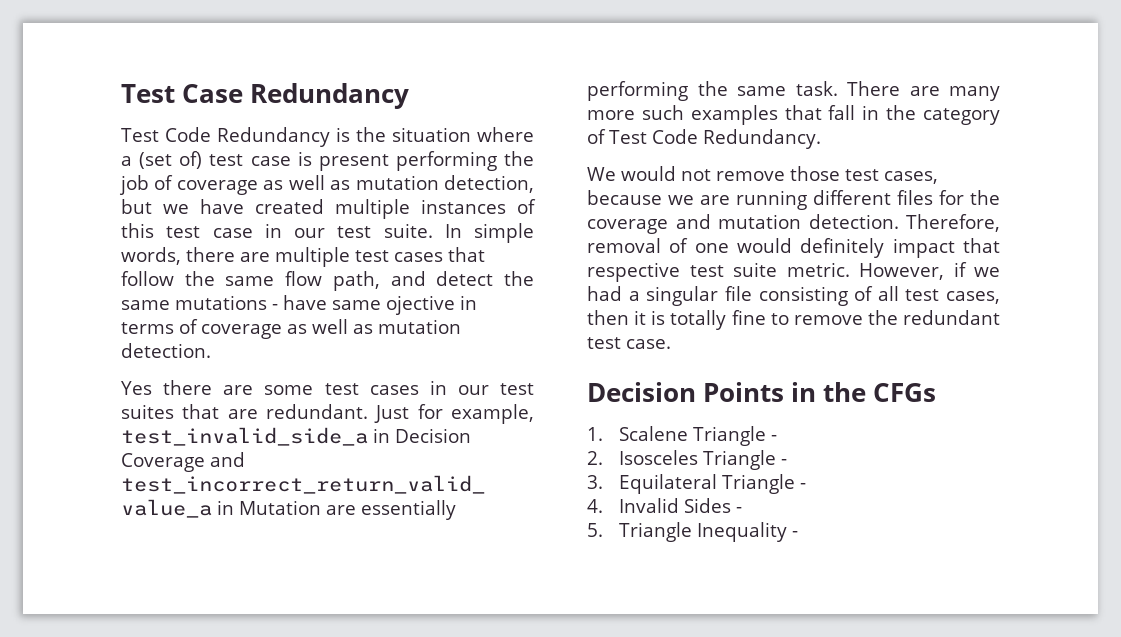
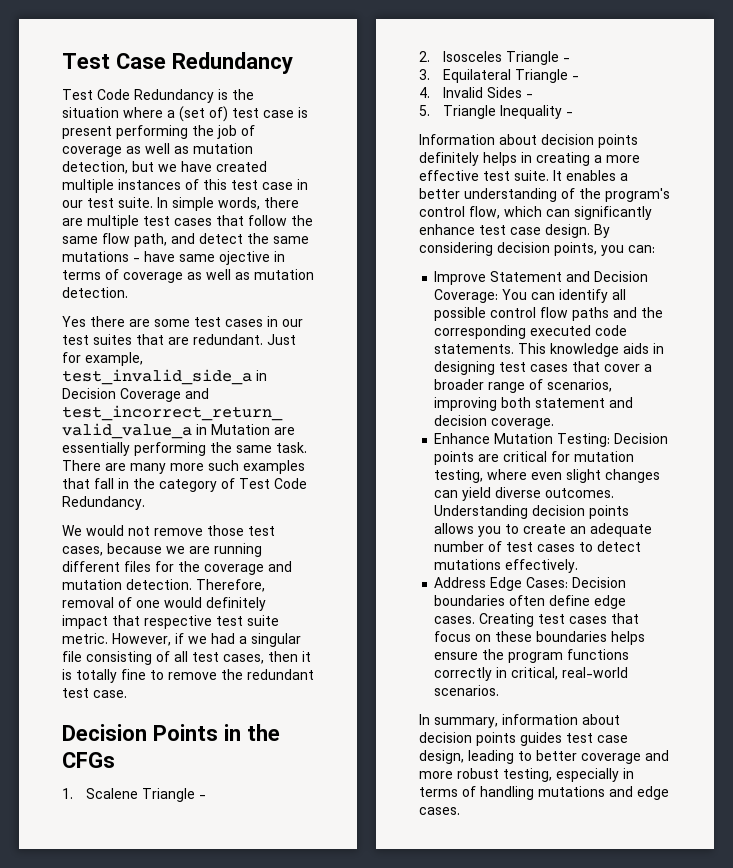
+ Information about decision points definitely helps in creating a more effective test suite. It enables a better understanding of the program's control flow, which can significantly enhance test case design. By considering decision points, you can:
+ Improve Statement and Decision Coverage: You can identify all possible control flow paths and the corresponding executed code statements. This knowledge aids in designing test cases that cover a broader range of scenarios, improving both statement and decision coverage.
+ Enhance Mutation Testing: Decision points are critical for mutation testing, where even slight changes can yield diverse outcomes. Understanding decision points allows you to create an adequate number of test cases to detect mutations effectively.
+ Address Edge Cases: Decision boundaries often define edge cases. Creating test cases that focus on these boundaries helps ensure the program functions correctly in critical, real-world scenarios.
+ In summary, information about decision points guides test case design, leading to better coverage and more robust testing, especially in terms of handling mutations and edge cases.

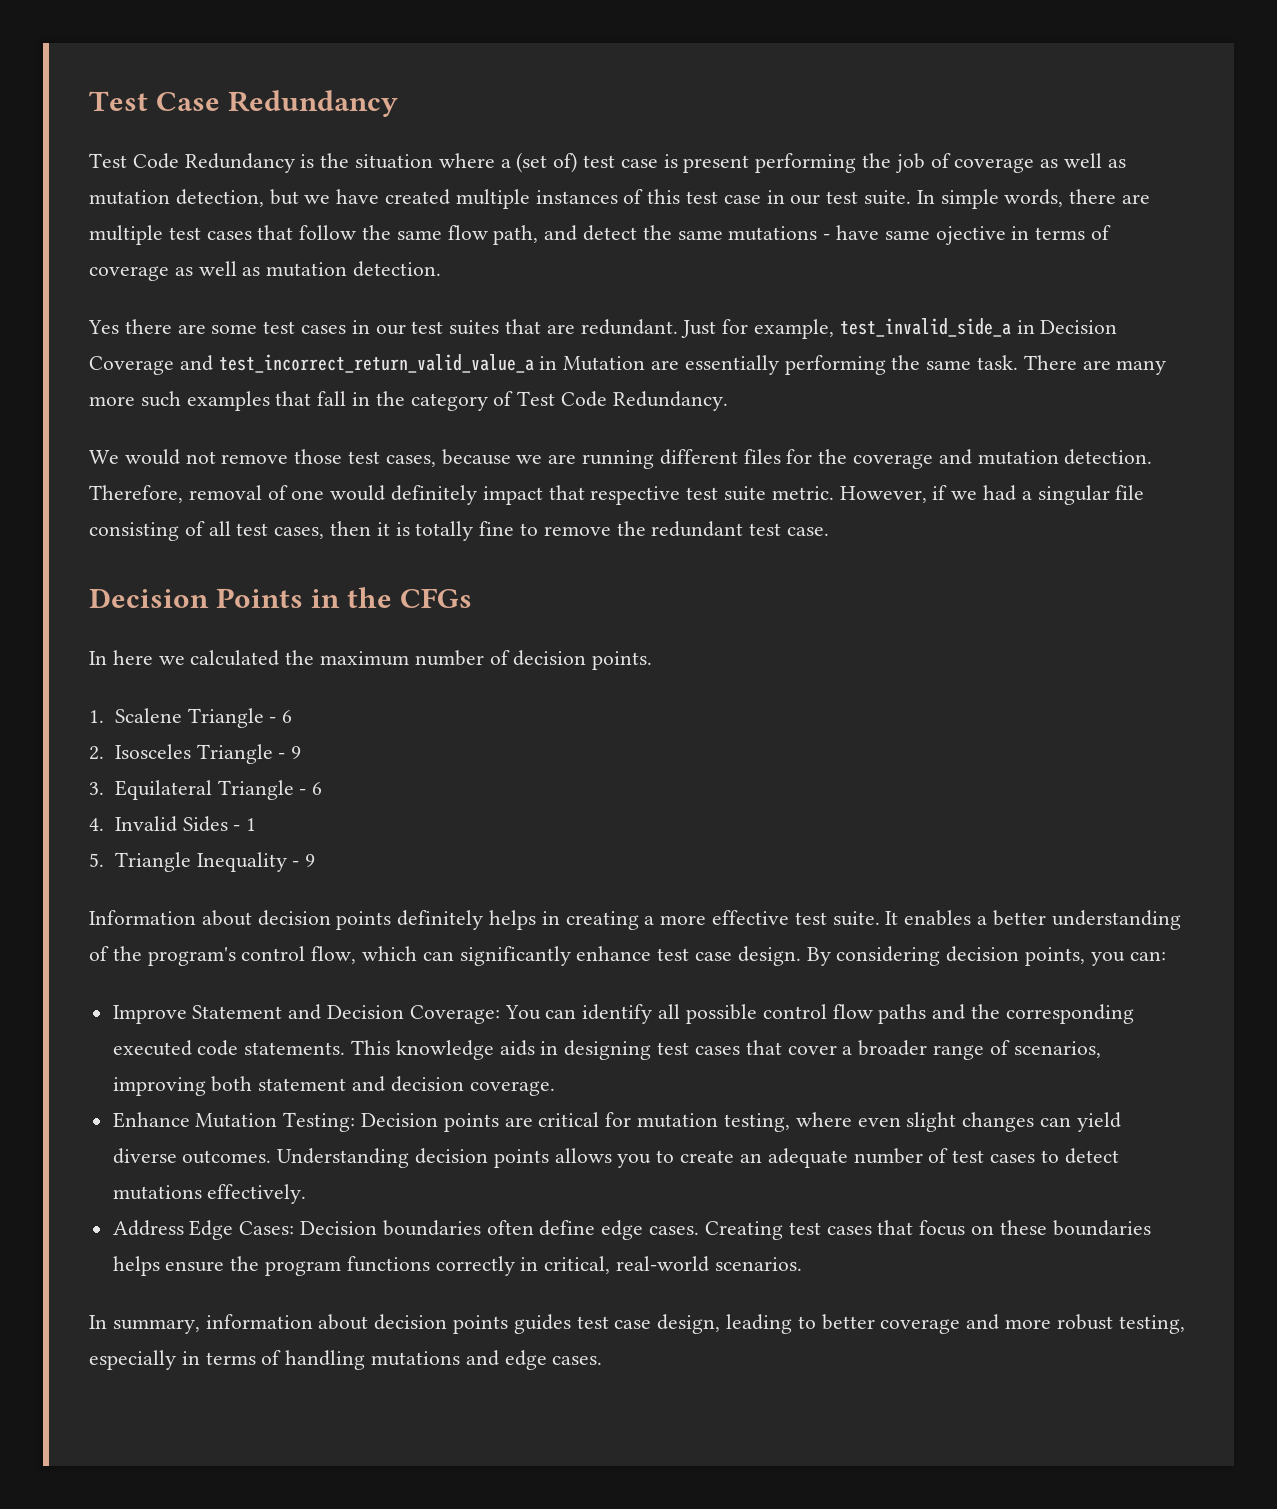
+ In here we calculated the maximum number of decision points.
- 1. Scalene Triangle -
+ 1. Scalene Triangle - 6
- 2. Isosceles Triangle -
+ 2. Isosceles Triangle - 9
- 3. Equilateral Triangle -
+ 3. Equilateral Triangle - 6
- 4. Invalid Sides -
+ 4. Invalid Sides - 1
- 5. Triangle Inequality -
+ 5. Triangle Inequality - 9

